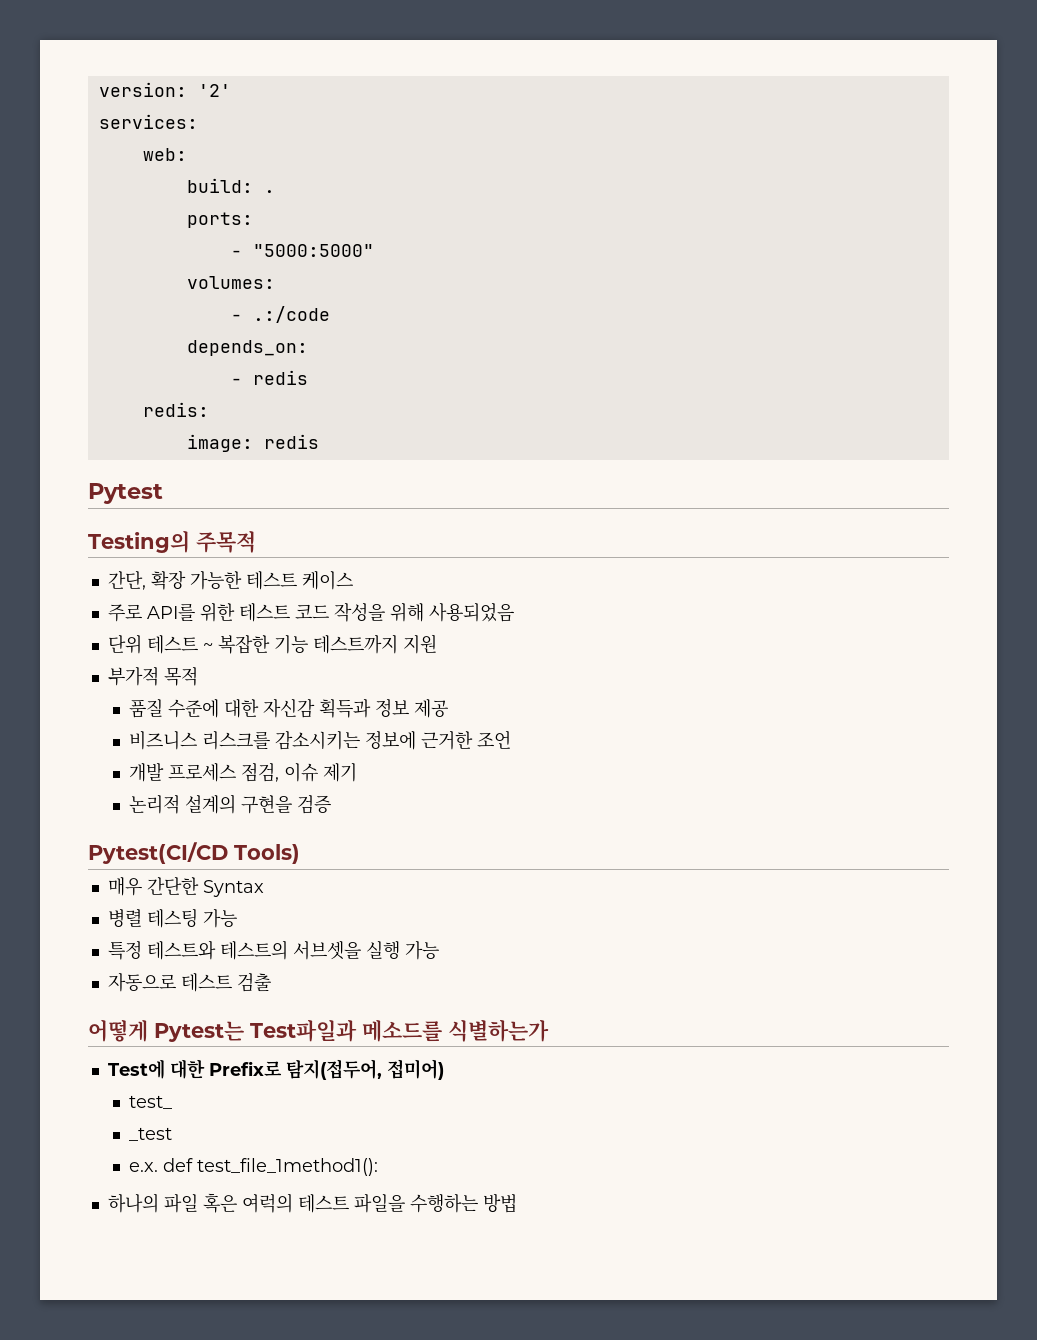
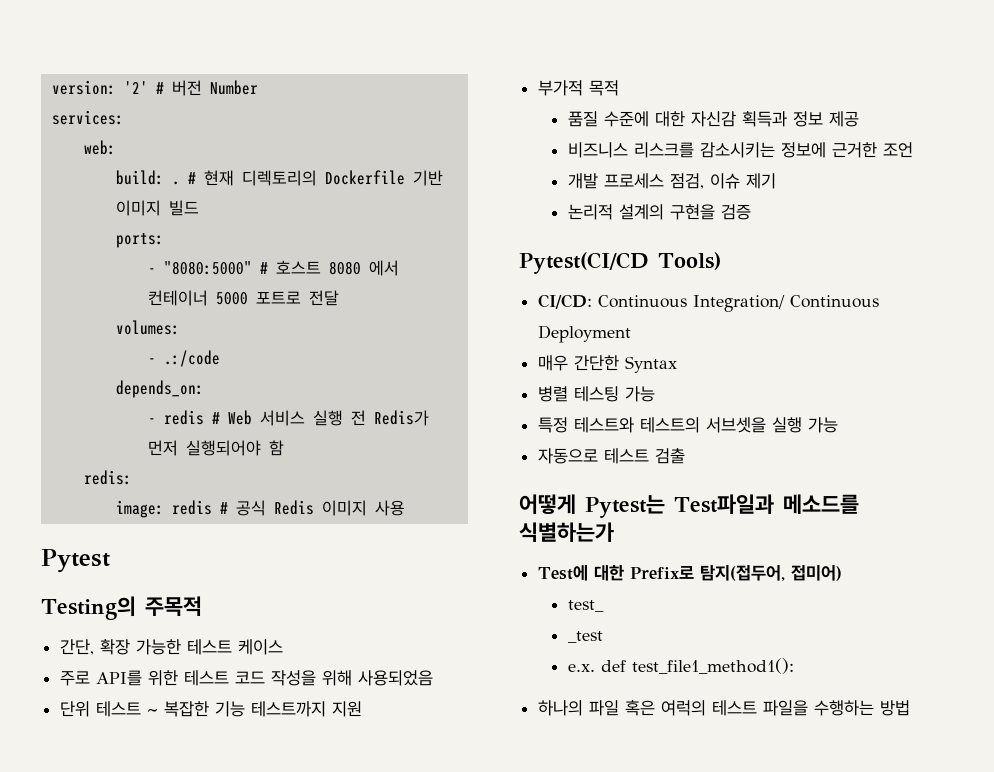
- version: '2'
+ version: '2' # 버전 Number
- build: .
+ build: . # 현재 디렉토리의 Dockerfile 기반 이미지 빌드
  ports:
- - "5000:5000"
+ - "8080:5000" # 호스트 8080 에서 컨테이너 5000 포트로 전달
- - redis
+ - redis # Web 서비스 실행 전 Redis가 먼저 실행되어야 함
  redis:
- image: redis
+ image: redis # 공식 Redis 이미지 사용
+ CI/CD: Continuous Integration/ Continuous Deployment
- e.x. def test_file_1method1():
+ e.x. def test_file1_method1():

